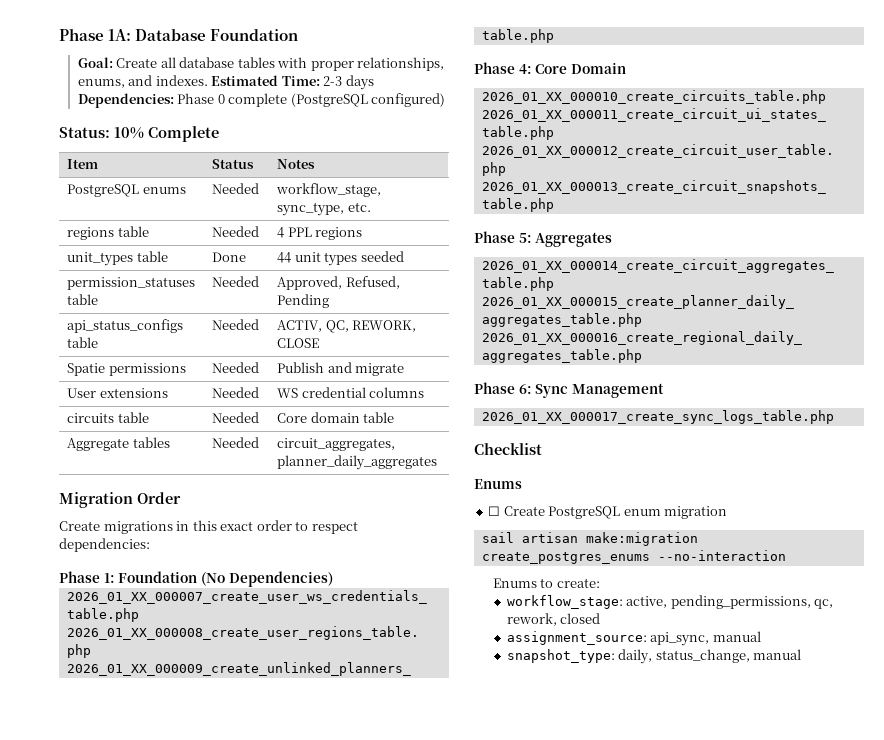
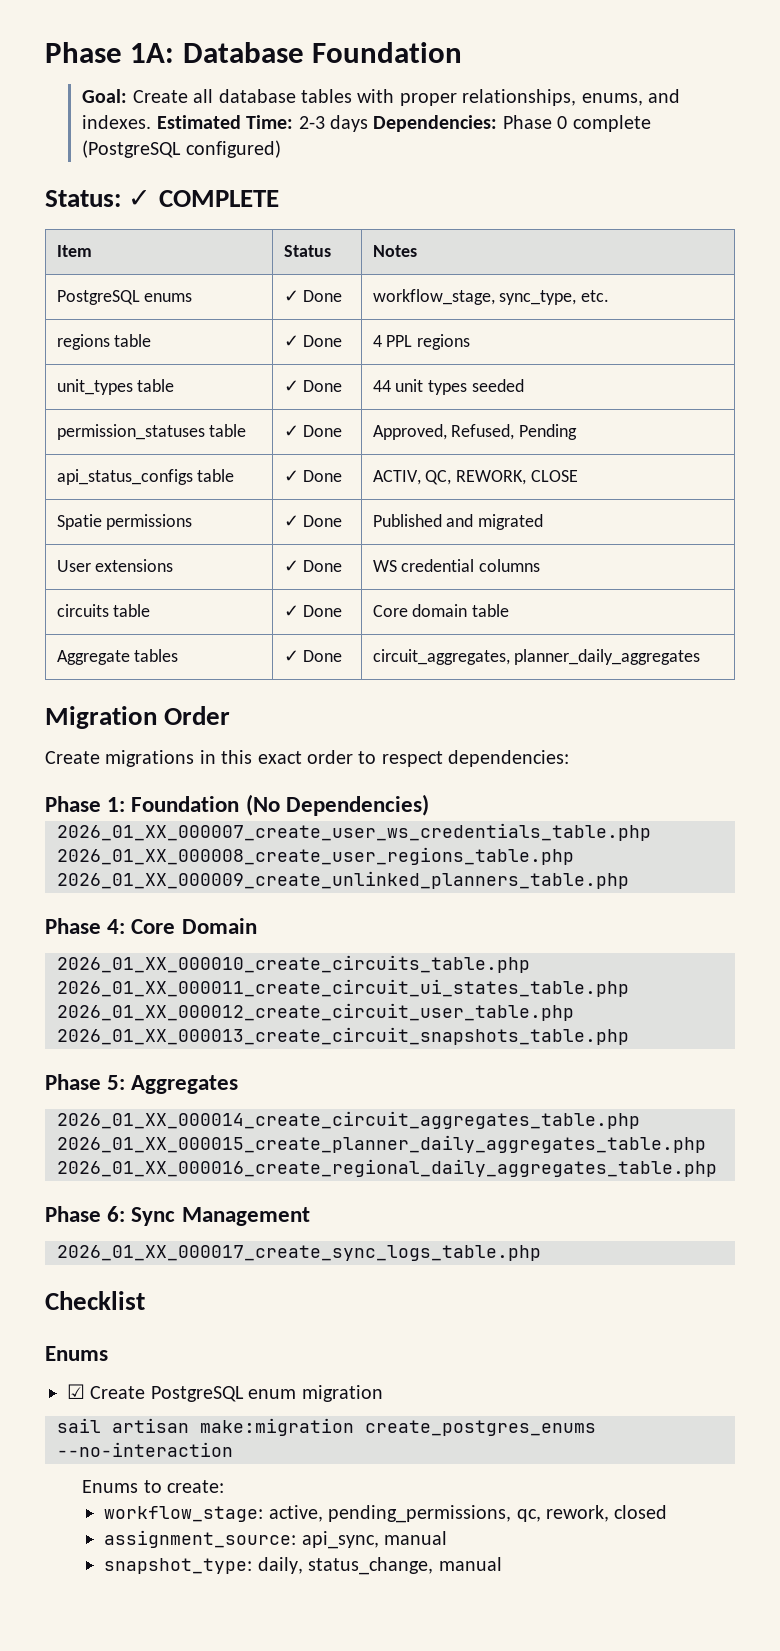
- Status: 10% Complete
+ Status: ✓ COMPLETE
- PostgreSQL enums | Needed | workflow_stage, sync_type, etc.
+ PostgreSQL enums | ✓ Done | workflow_stage, sync_type, etc.
- regions table | Needed | 4 PPL regions
+ regions table | ✓ Done | 4 PPL regions
- unit_types table | Done | 44 unit types seeded
+ unit_types table | ✓ Done | 44 unit types seeded
- permission_statuses table | Needed | Approved, Refused, Pending
+ permission_statuses table | ✓ Done | Approved, Refused, Pending
- api_status_configs table | Needed | ACTIV, QC, REWORK, CLOSE
+ api_status_configs table | ✓ Done | ACTIV, QC, REWORK, CLOSE
- Spatie permissions | Needed | Publish and migrate
+ Spatie permissions | ✓ Done | Published and migrated
- User extensions | Needed | WS credential columns
+ User extensions | ✓ Done | WS credential columns
- circuits table | Needed | Core domain table
+ circuits table | ✓ Done | Core domain table
- Aggregate tables | Needed | circuit_aggregates, planner_daily_aggregates
+ Aggregate tables | ✓ Done | circuit_aggregates, planner_daily_aggregates
- ☐ Create PostgreSQL enum migration
+ ☑ Create PostgreSQL enum migration

